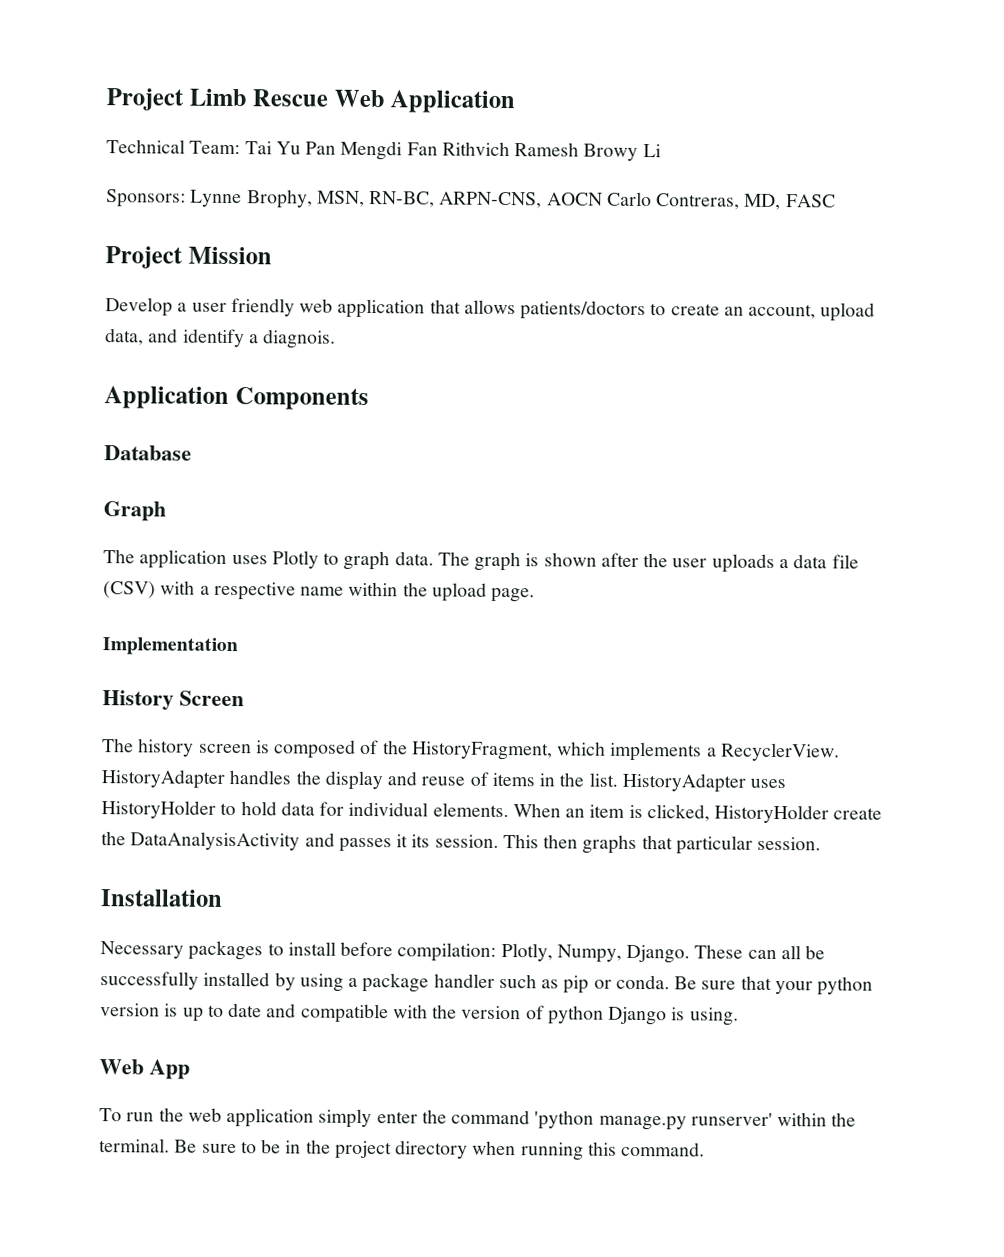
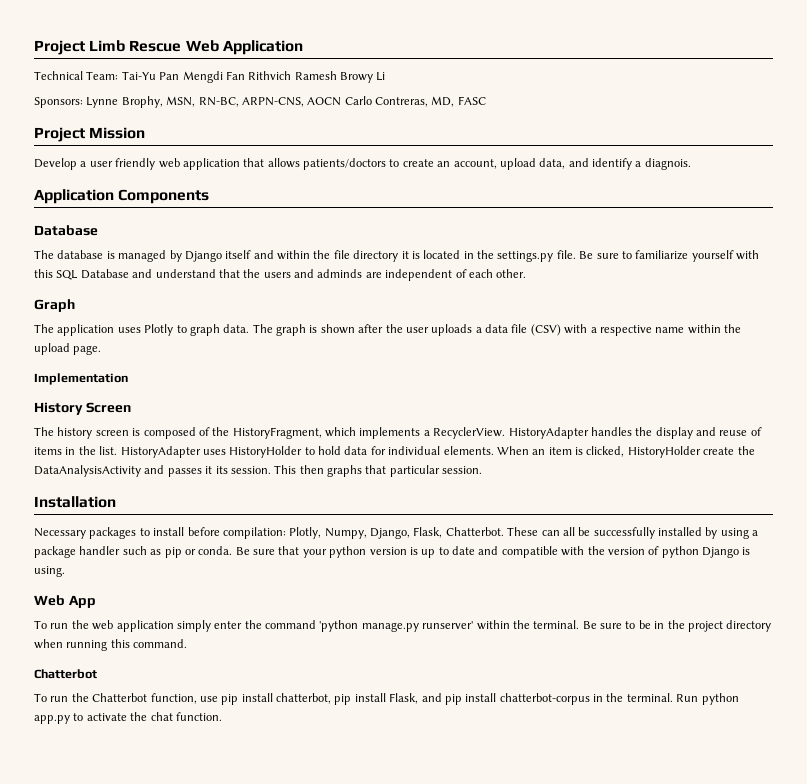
- Technical Team: Tai Yu Pan Mengdi Fan Rithvich Ramesh Browy Li
+ Technical Team: Tai-Yu Pan Mengdi Fan Rithvich Ramesh Browy Li
+ The database is managed by Django itself and within the file directory it is located in the settings.py file. Be sure to familiarize yourself with this SQL Database and understand that the users and adminds are independent of each other.
- Necessary packages to install before compilation: Plotly, Numpy, Django.
+ Necessary packages to install before compilation: Plotly, Numpy, Django, Flask, Chatterbot.
  Be sure to be in the project directory when running this command.
+ Chatterbot
+ To run the Chatterbot function, use pip install chatterbot, pip install Flask, and pip install chatterbot-corpus in the terminal. Run python app.py to activate the chat function.

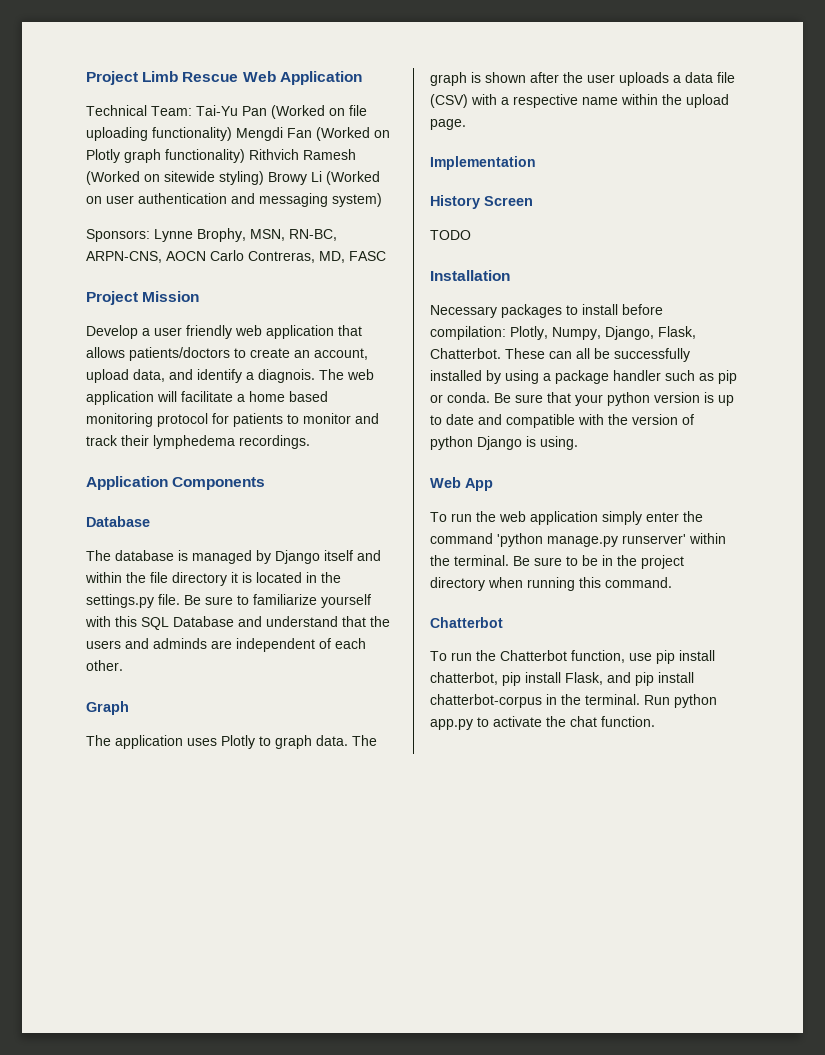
- Technical Team: Tai-Yu Pan Mengdi Fan Rithvich Ramesh Browy Li
+ Technical Team: Tai-Yu Pan (Worked on file uploading functionality) Mengdi Fan (Worked on Plotly graph functionality) Rithvich Ramesh (Worked on sitewide styling) Browy Li (Worked on user authentication and messaging system)
+ The web application will facilitate a home based monitoring protocol for patients to monitor and track their lymphedema recordings.
- The history screen is composed of the HistoryFragment, which implements a RecyclerView. HistoryAdapter handles the display and reuse of items in the list. HistoryAdapter uses HistoryHolder to hold data for individual elements. When an item is clicked, HistoryHolder create the DataAnalysisActivity and passes it its session. This then graphs that particular session.
+ TODO

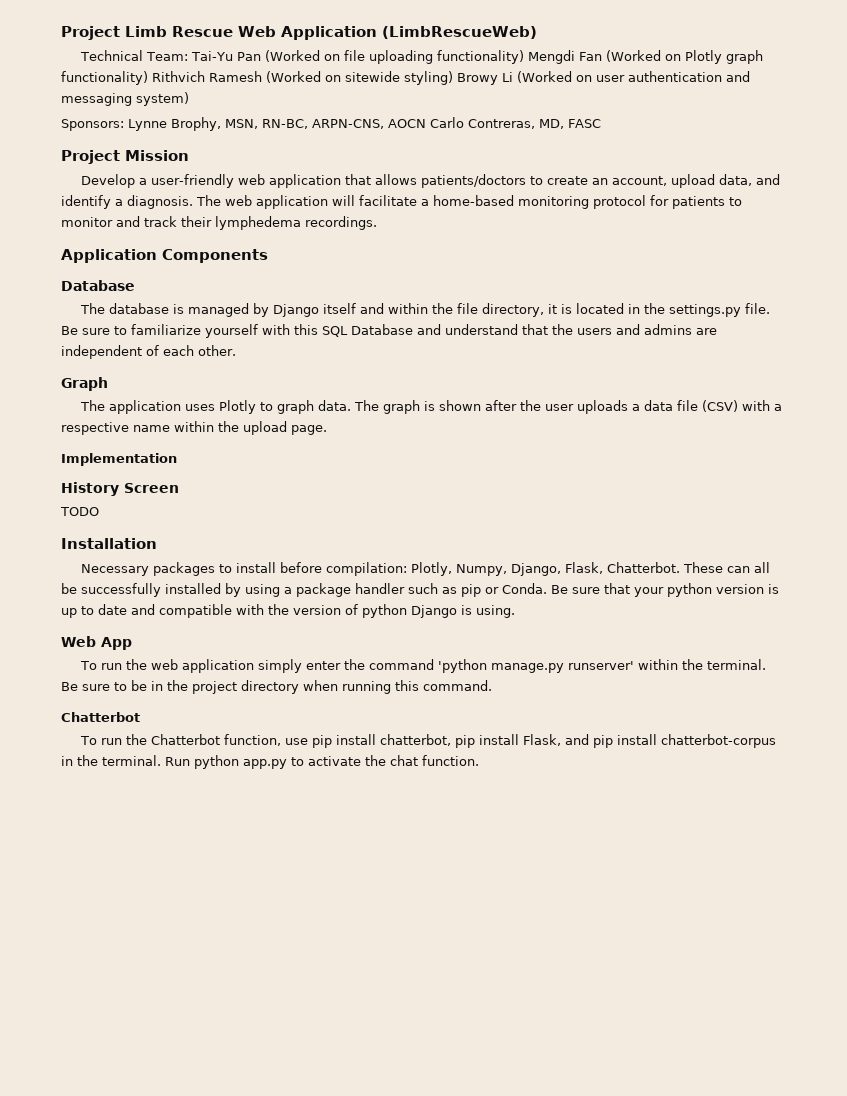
- Project Limb Rescue Web Application
+ Project Limb Rescue Web Application (LimbRescueWeb)
- Develop a user friendly web application that allows patients/doctors to create an account, upload data, and identify a diagnois.
+ Develop a user-friendly web application that allows patients/doctors to create an account, upload data, and identify a diagnosis.
- The web application will facilitate a home based monitoring protocol for patients to monitor and track their lymphedema recordings.
+ The web application will facilitate a home-based monitoring protocol for patients to monitor and track their lymphedema recordings.
- The database is managed by Django itself and within the file directory it is located in the settings.py file.
+ The database is managed by Django itself and within the file directory, it is located in the settings.py file.
- Be sure to familiarize yourself with this SQL Database and understand that the users and adminds are independent of each other.
+ Be sure to familiarize yourself with this SQL Database and understand that the users and admins are independent of each other.
- These can all be successfully installed by using a package handler such as pip or conda.
+ These can all be successfully installed by using a package handler such as pip or Conda.

